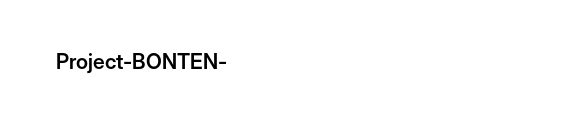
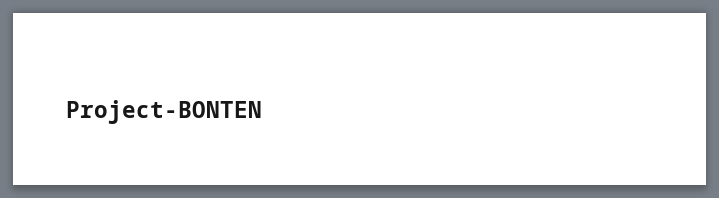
- Project-BONTEN-
+ Project-BONTEN

